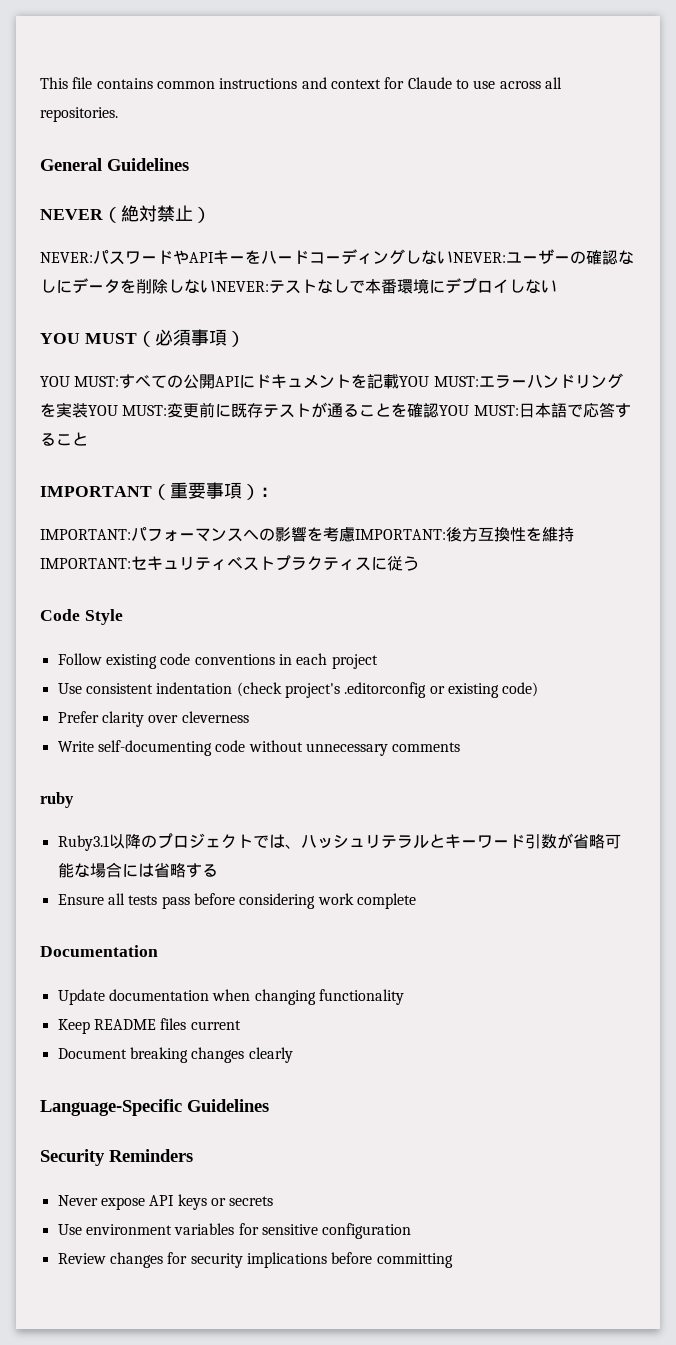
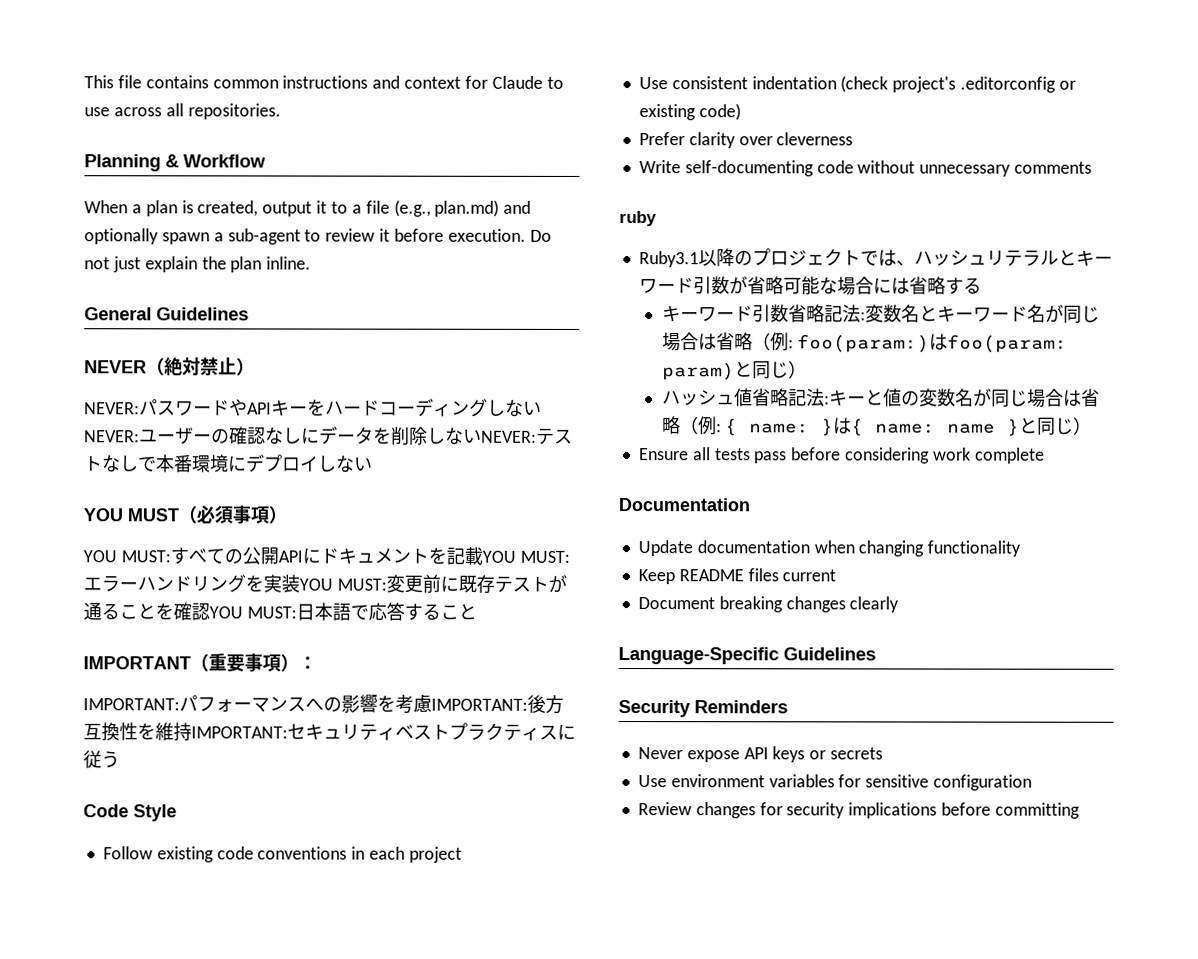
+ Planning & Workflow
+ When a plan is created, output it to a file (e.g., plan.md) and optionally spawn a sub-agent to review it before execution. Do not just explain the plan inline.
+ キーワード引数省略記法:変数名とキーワード名が同じ場合は省略（例: foo(param:)はfoo(param: param)と同じ）
+ ハッシュ値省略記法:キーと値の変数名が同じ場合は省略（例: { name: }は{ name: name }と同じ）

